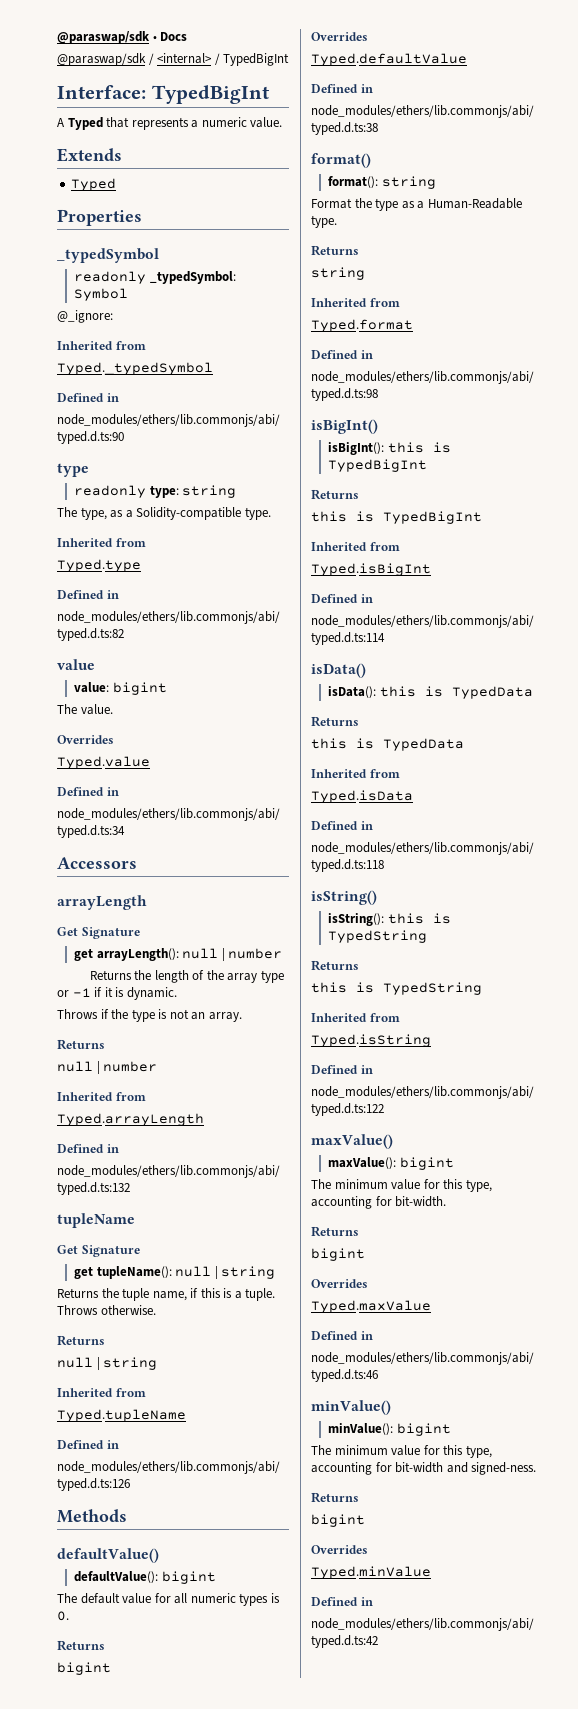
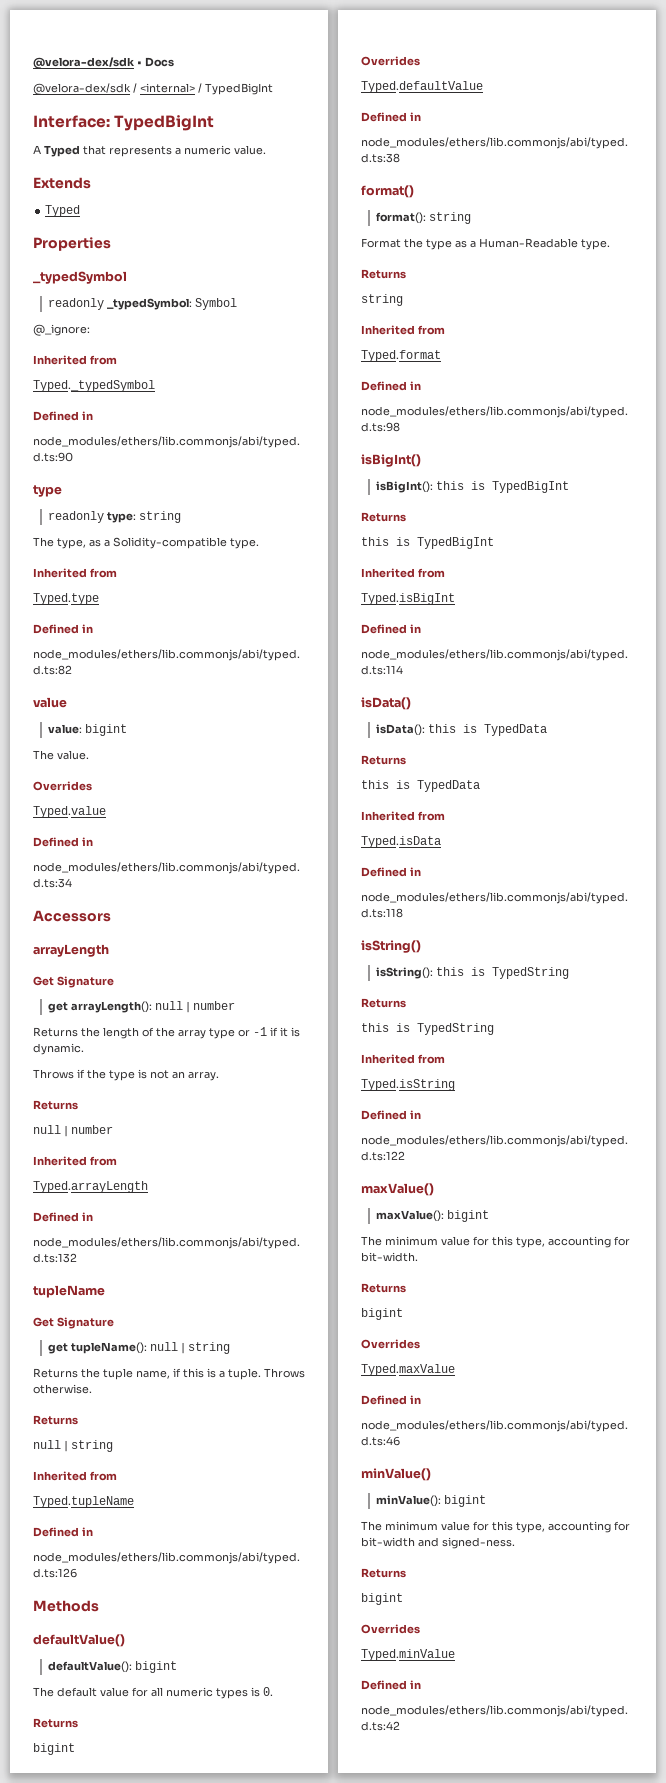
- @paraswap/sdk • Docs
+ @velora-dex/sdk • Docs
- @paraswap/sdk / <internal> / TypedBigInt
+ @velora-dex/sdk / <internal> / TypedBigInt

